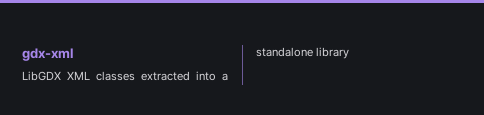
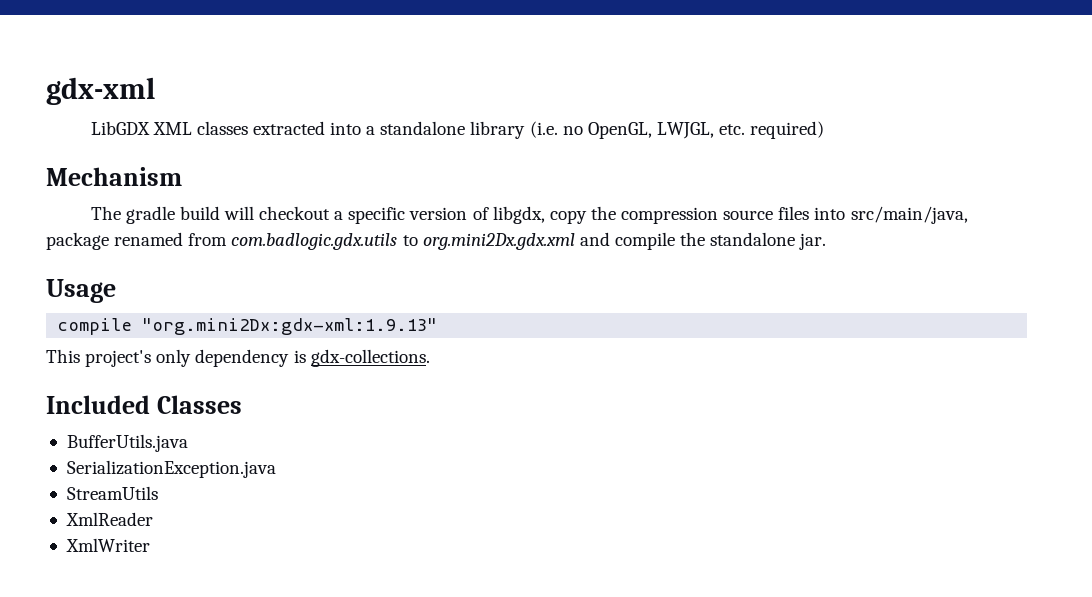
- LibGDX XML classes extracted into a standalone library
+ LibGDX XML classes extracted into a standalone library (i.e. no OpenGL, LWJGL, etc. required)
+ Mechanism
+ The gradle build will checkout a specific version of libgdx, copy the compression source files into src/main/java, package renamed from com.badlogic.gdx.utils to org.mini2Dx.gdx.xml and compile the standalone jar.
+ Usage
+ compile "org.mini2Dx:gdx-xml:1.9.13"
+ This project's only dependency is gdx-collections.
+ Included Classes
+ BufferUtils.java
+ SerializationException.java
+ StreamUtils
+ XmlReader
+ XmlWriter

